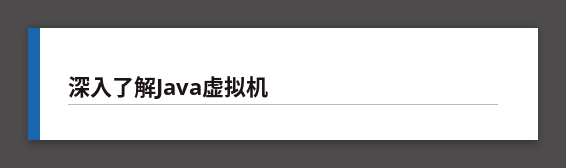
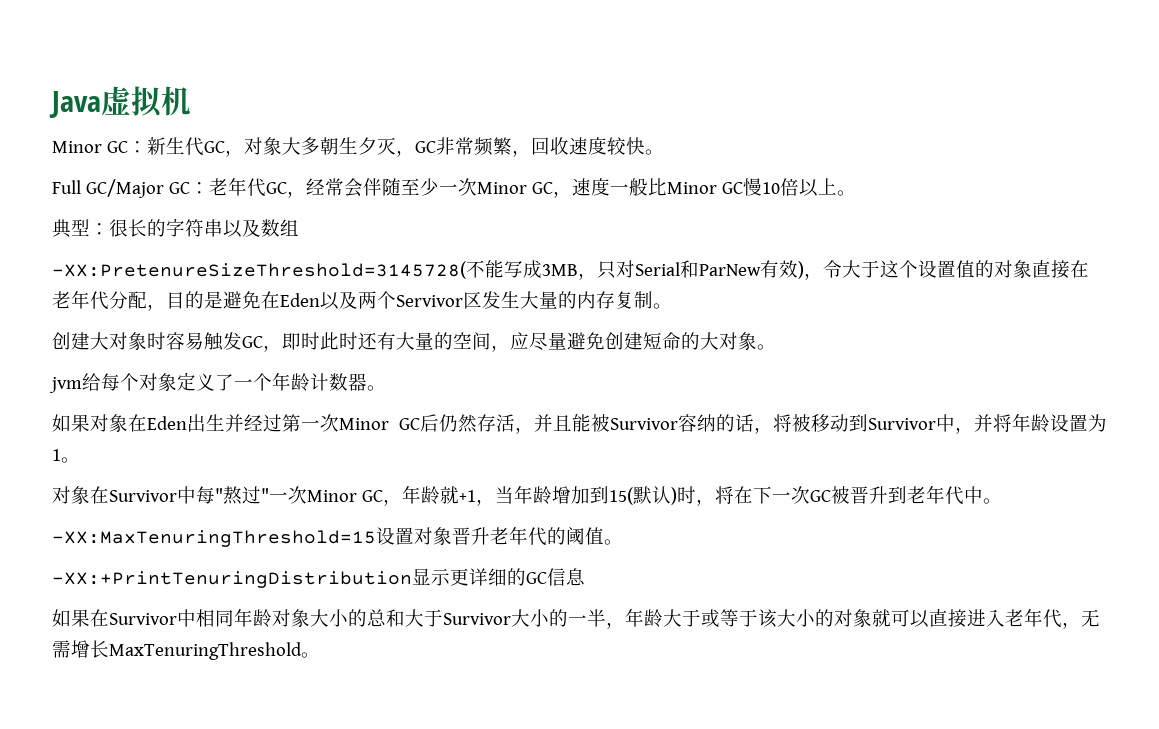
- 深入了解Java虚拟机
+ Java虚拟机
+ Minor GC：新生代GC，对象大多朝生夕灭，GC非常频繁，回收速度较快。
+ Full GC/Major GC：老年代GC，经常会伴随至少一次Minor GC，速度一般比Minor GC慢10倍以上。
+ 典型：很长的字符串以及数组
+ -XX:PretenureSizeThreshold=3145728(不能写成3MB，只对Serial和ParNew有效)，令大于这个设置值的对象直接在老年代分配，目的是避免在Eden以及两个Servivor区发生大量的内存复制。
+ 创建大对象时容易触发GC，即时此时还有大量的空间，应尽量避免创建短命的大对象。
+ jvm给每个对象定义了一个年龄计数器。
+ 如果对象在Eden出生并经过第一次Minor GC后仍然存活，并且能被Survivor容纳的话，将被移动到Survivor中，并将年龄设置为1。
+ 对象在Survivor中每"熬过"一次Minor GC，年龄就+1，当年龄增加到15(默认)时，将在下一次GC被晋升到老年代中。
+ -XX:MaxTenuringThreshold=15设置对象晋升老年代的阈值。
+ -XX:+PrintTenuringDistribution显示更详细的GC信息
+ 如果在Survivor中相同年龄对象大小的总和大于Survivor大小的一半，年龄大于或等于该大小的对象就可以直接进入老年代，无需增长MaxTenuringThreshold。

